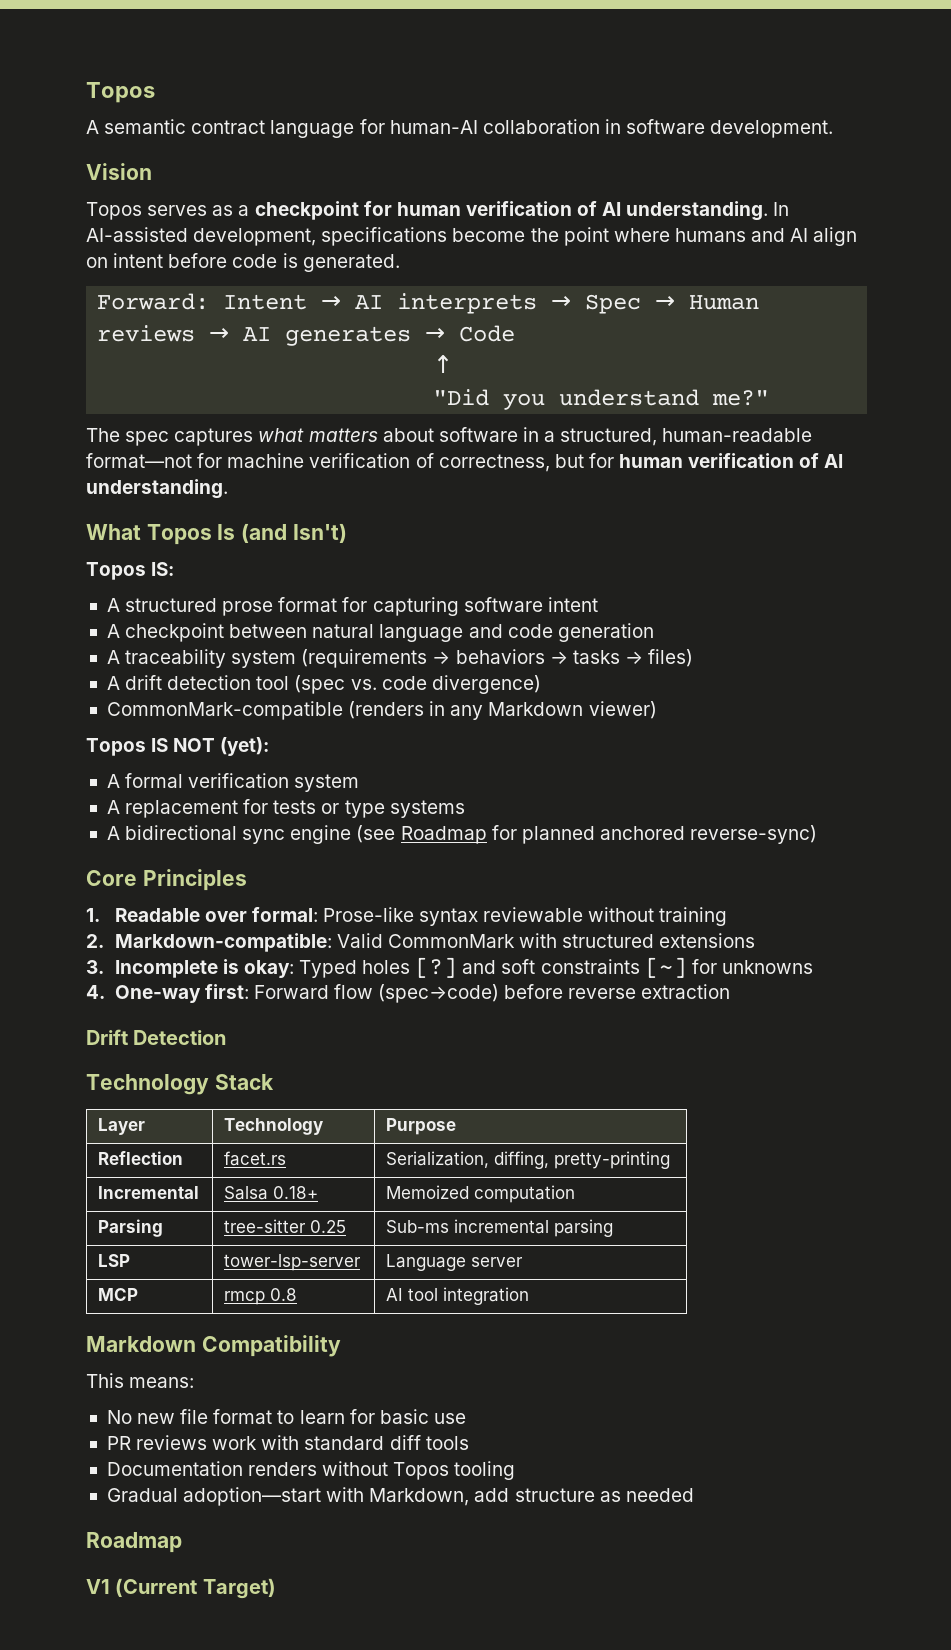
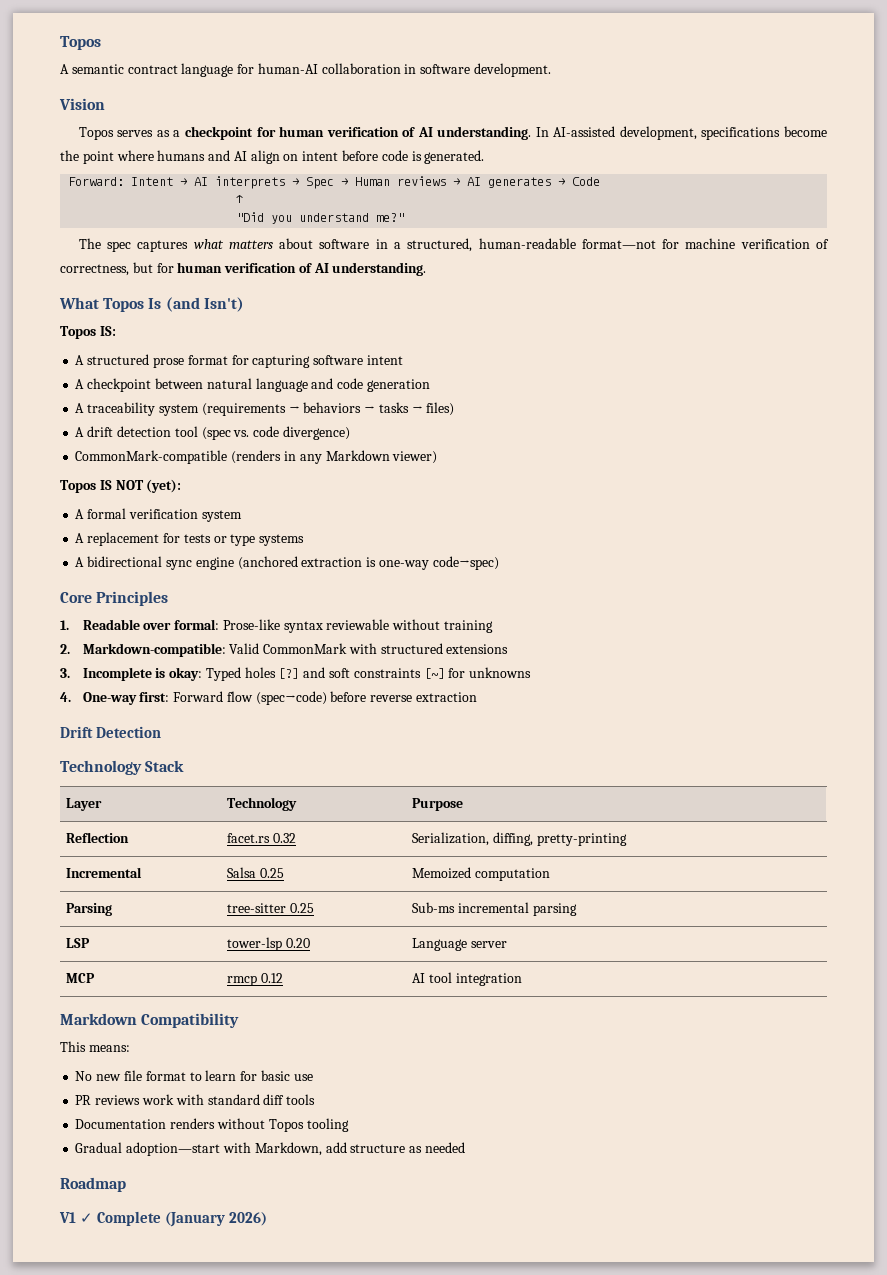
- A bidirectional sync engine (see Roadmap for planned anchored reverse-sync)
+ A bidirectional sync engine (anchored extraction is one-way code→spec)
- Reflection | facet.rs | Serialization, diffing, pretty-printing
+ Reflection | facet.rs 0.32 | Serialization, diffing, pretty-printing
- Incremental | Salsa 0.18+ | Memoized computation
+ Incremental | Salsa 0.25 | Memoized computation
- LSP | tower-lsp-server | Language server
+ LSP | tower-lsp 0.20 | Language server
- MCP | rmcp 0.8 | AI tool integration
+ MCP | rmcp 0.12 | AI tool integration
- V1 (Current Target)
+ V1 ✓ Complete (January 2026)

